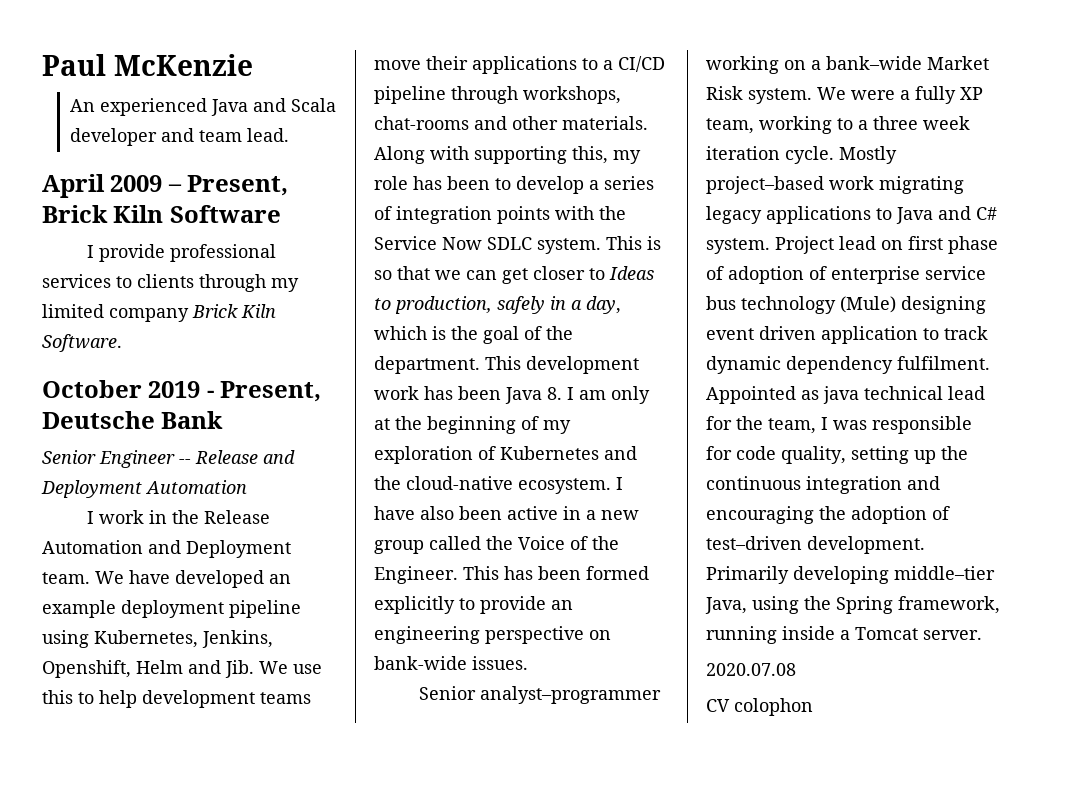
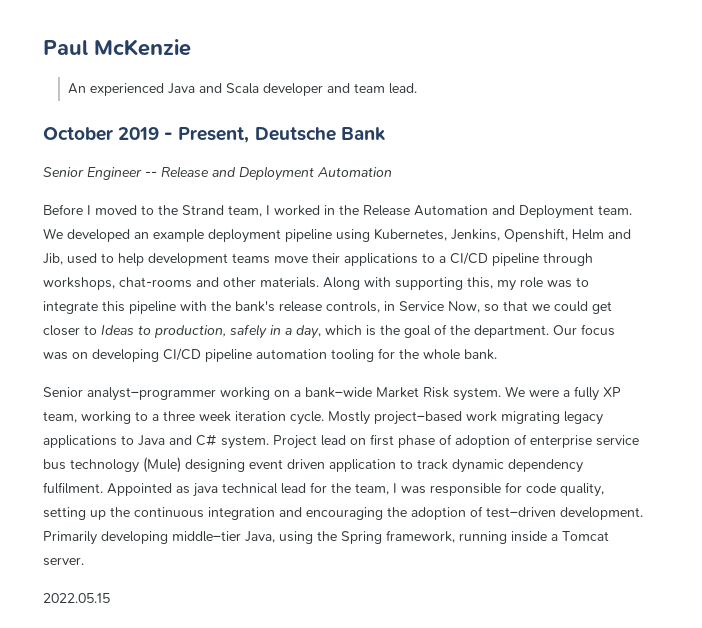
- April 2009 – Present, Brick Kiln Software
- I provide professional services to clients through my limited company Brick Kiln Software.
- I work in the Release Automation and Deployment team.
+ Before I moved to the Strand team, I worked in the Release Automation and Deployment team.
- We have developed an example deployment pipeline using Kubernetes, Jenkins, Openshift, Helm and Jib. We use this to help development teams move their applications to a CI/CD pipeline through workshops, chat-rooms and other materials.
+ We developed an example deployment pipeline using Kubernetes, Jenkins, Openshift, Helm and Jib, used to help development teams move their applications to a CI/CD pipeline through workshops, chat-rooms and other materials.
- Along with supporting this, my role has been to develop a series of integration points with the Service Now SDLC system. This is so that we can get closer to Ideas to production, safely in a day, which is the goal of the department.
+ Along with supporting this, my role was to integrate this pipeline with the bank's release controls, in Service Now, so that we could get closer to Ideas to production, safely in a day, which is the goal of the department.
- This development work has been Java 8. I am only at the beginning of my exploration of Kubernetes and the cloud-native ecosystem. I have also been active in a new group called the Voice of the Engineer. This has been formed explicitly to provide an engineering perspective on bank-wide issues.
+ Our focus was on developing CI/CD pipeline automation tooling for the whole bank.
- 2020.07.08
- CV colophon
+ 2022.05.15

